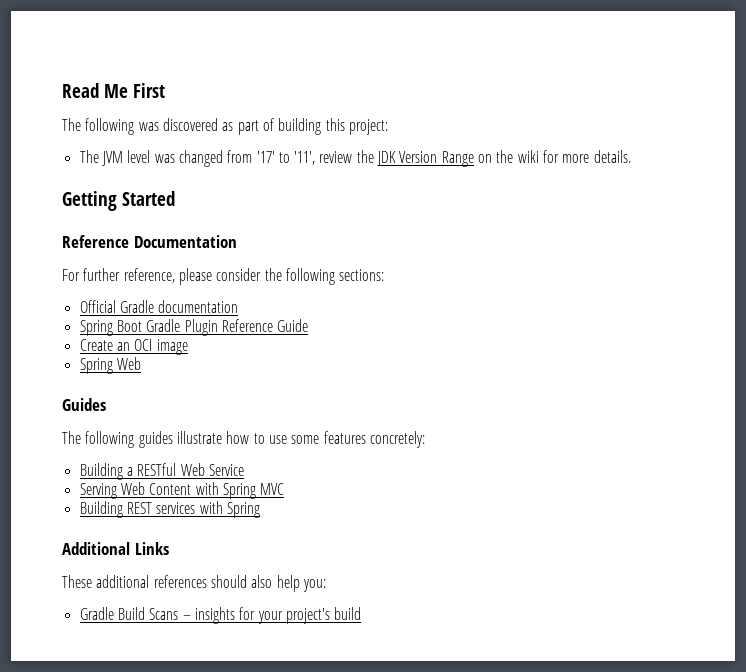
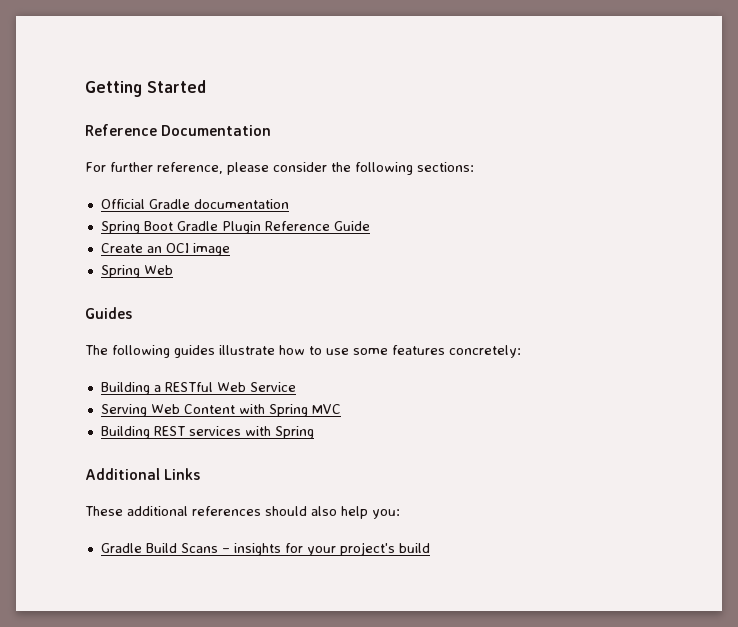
- Read Me First
- The following was discovered as part of building this project:
- The JVM level was changed from '17' to '11', review the JDK Version Range on the wiki for more details.

